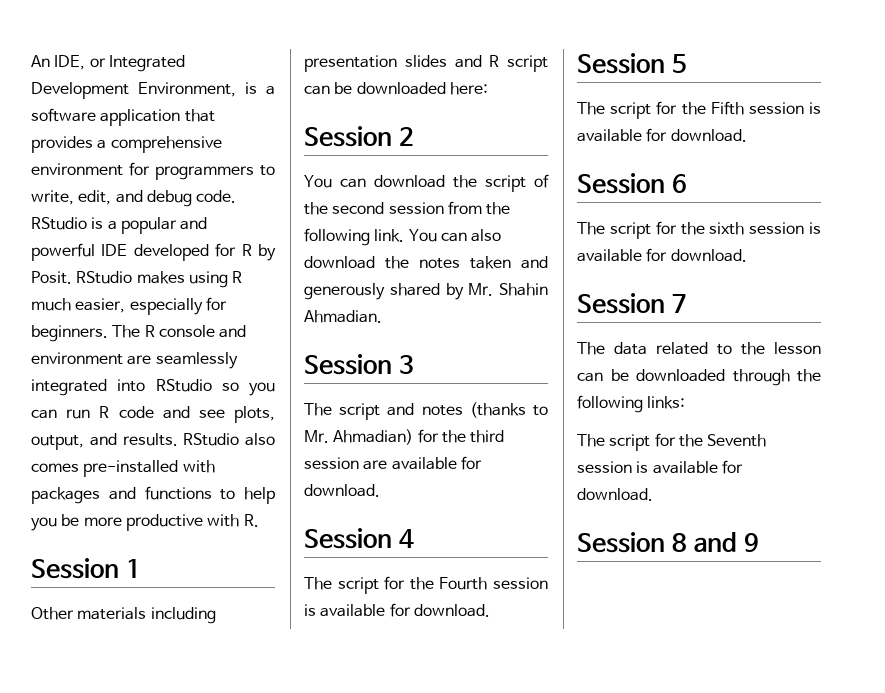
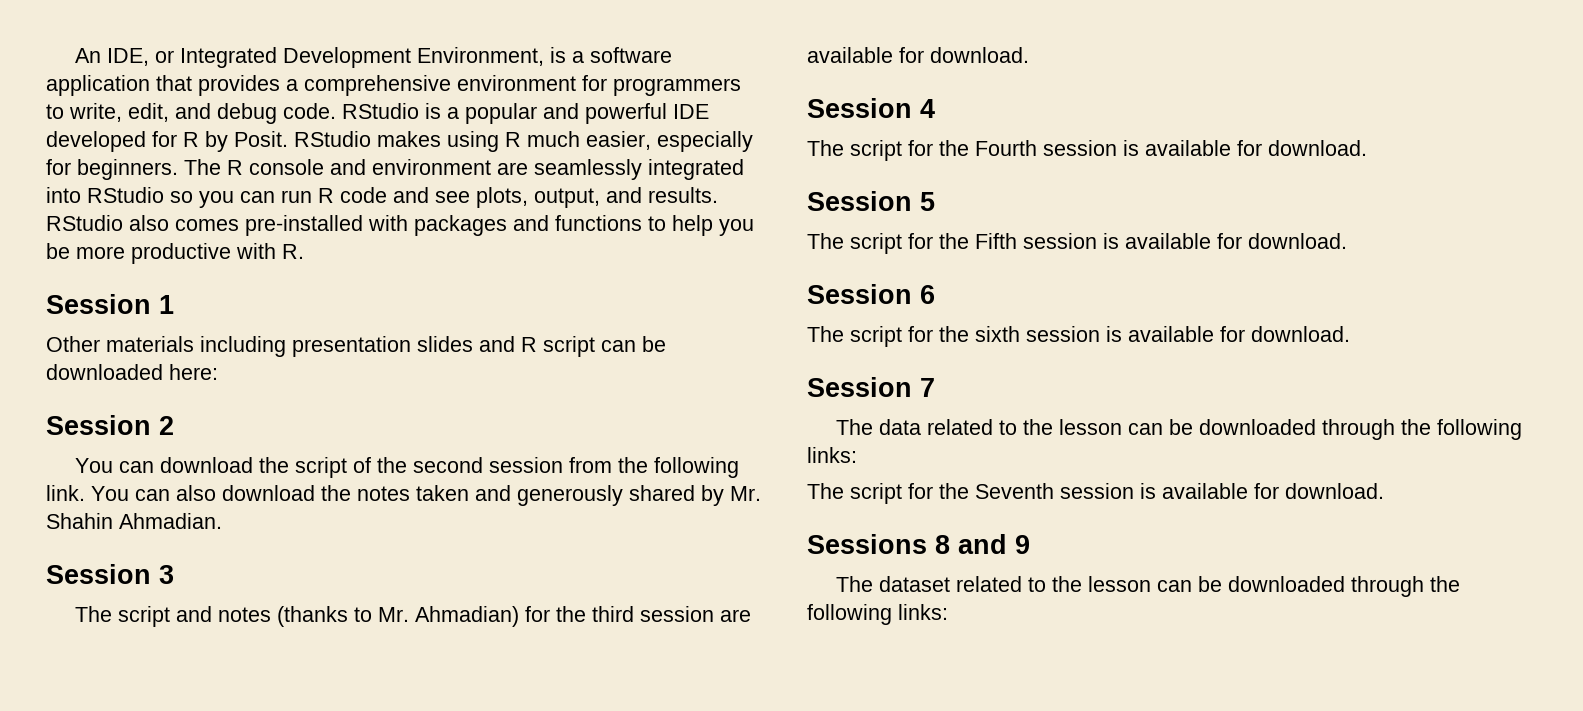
- Session 8 and 9
+ Sessions 8 and 9
+ The dataset related to the lesson can be downloaded through the following links:

